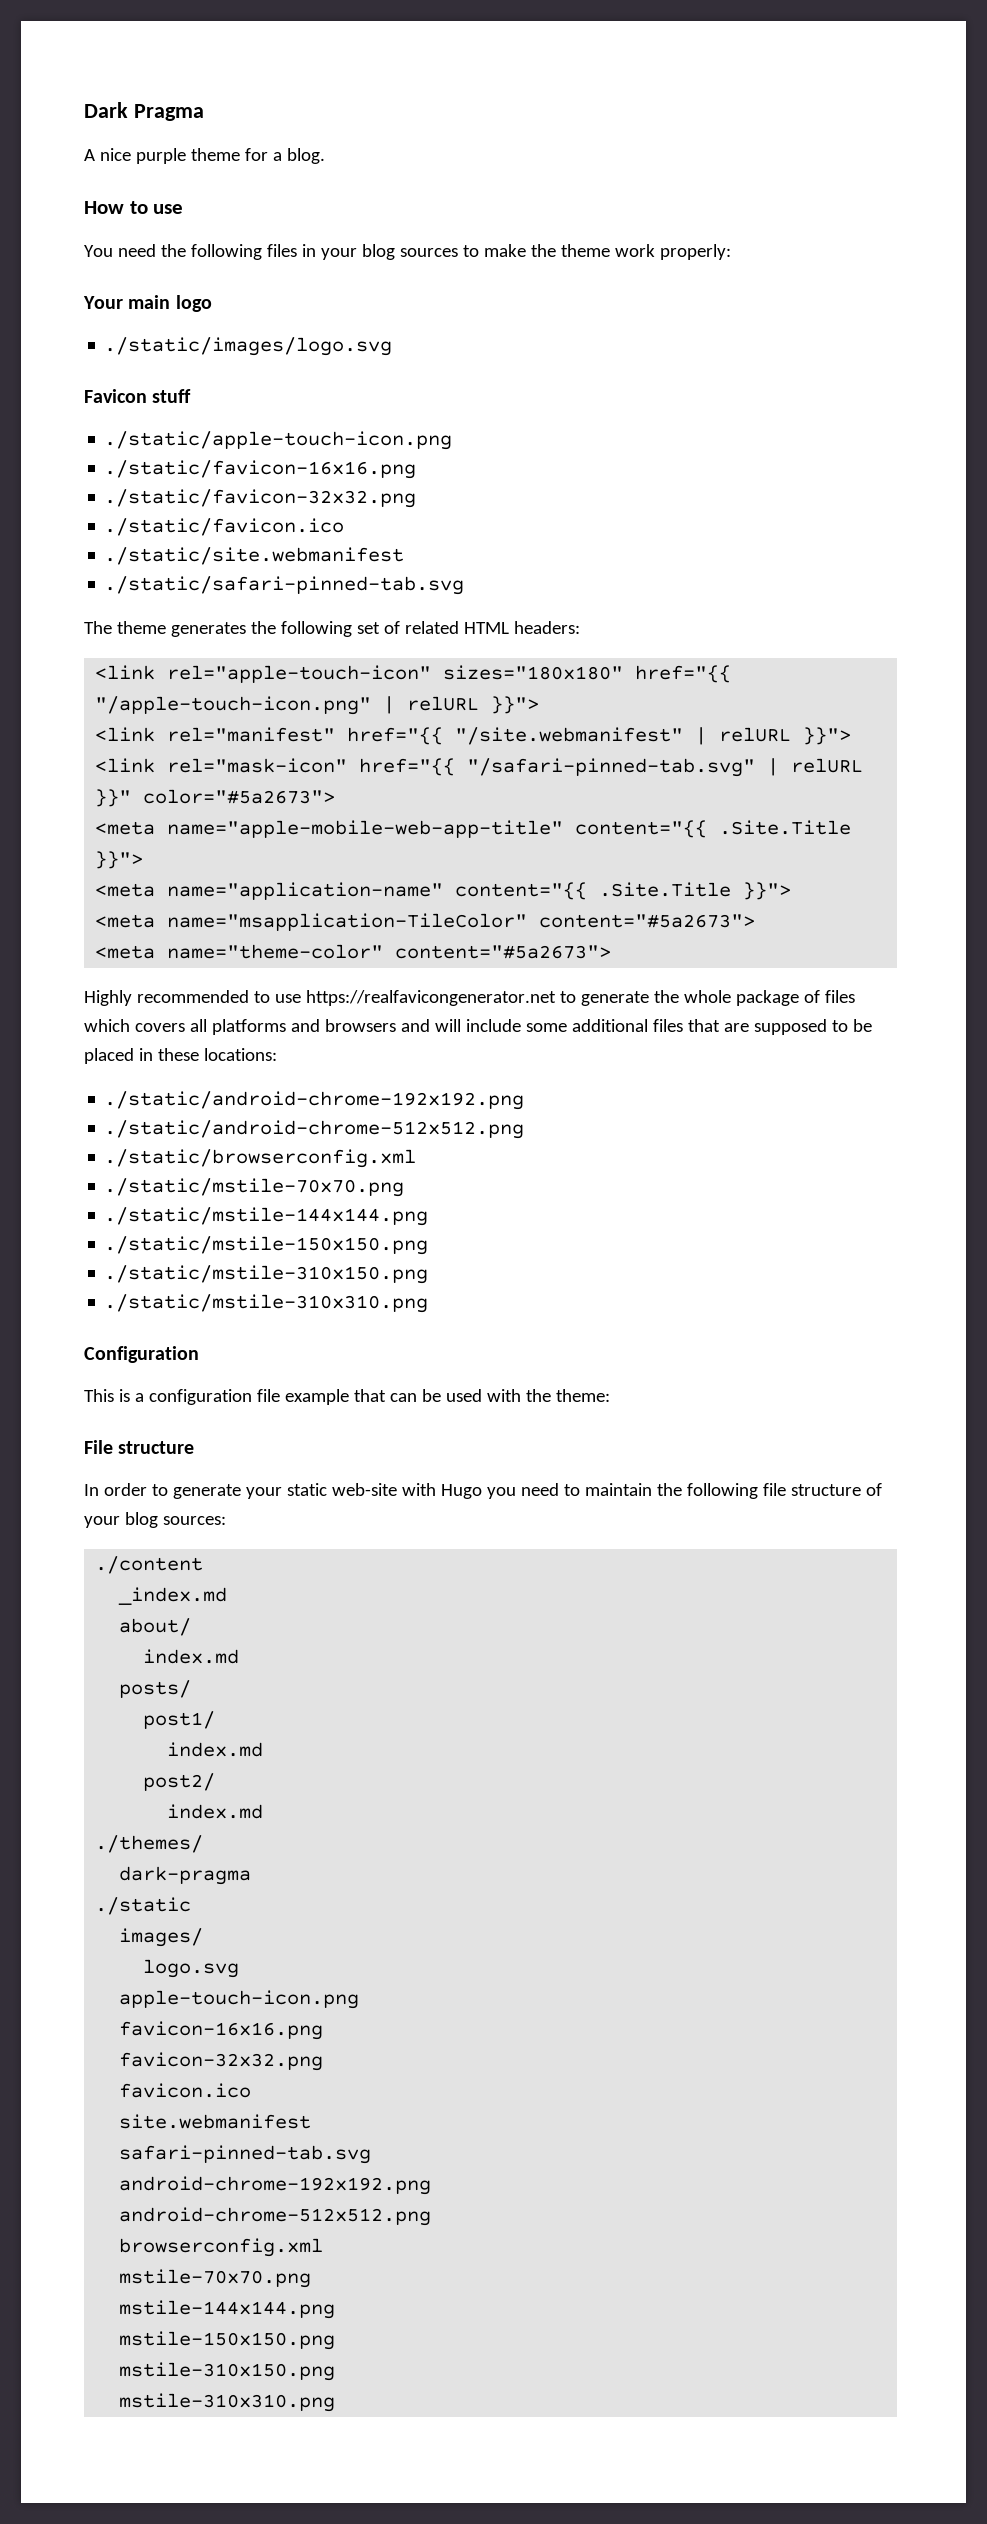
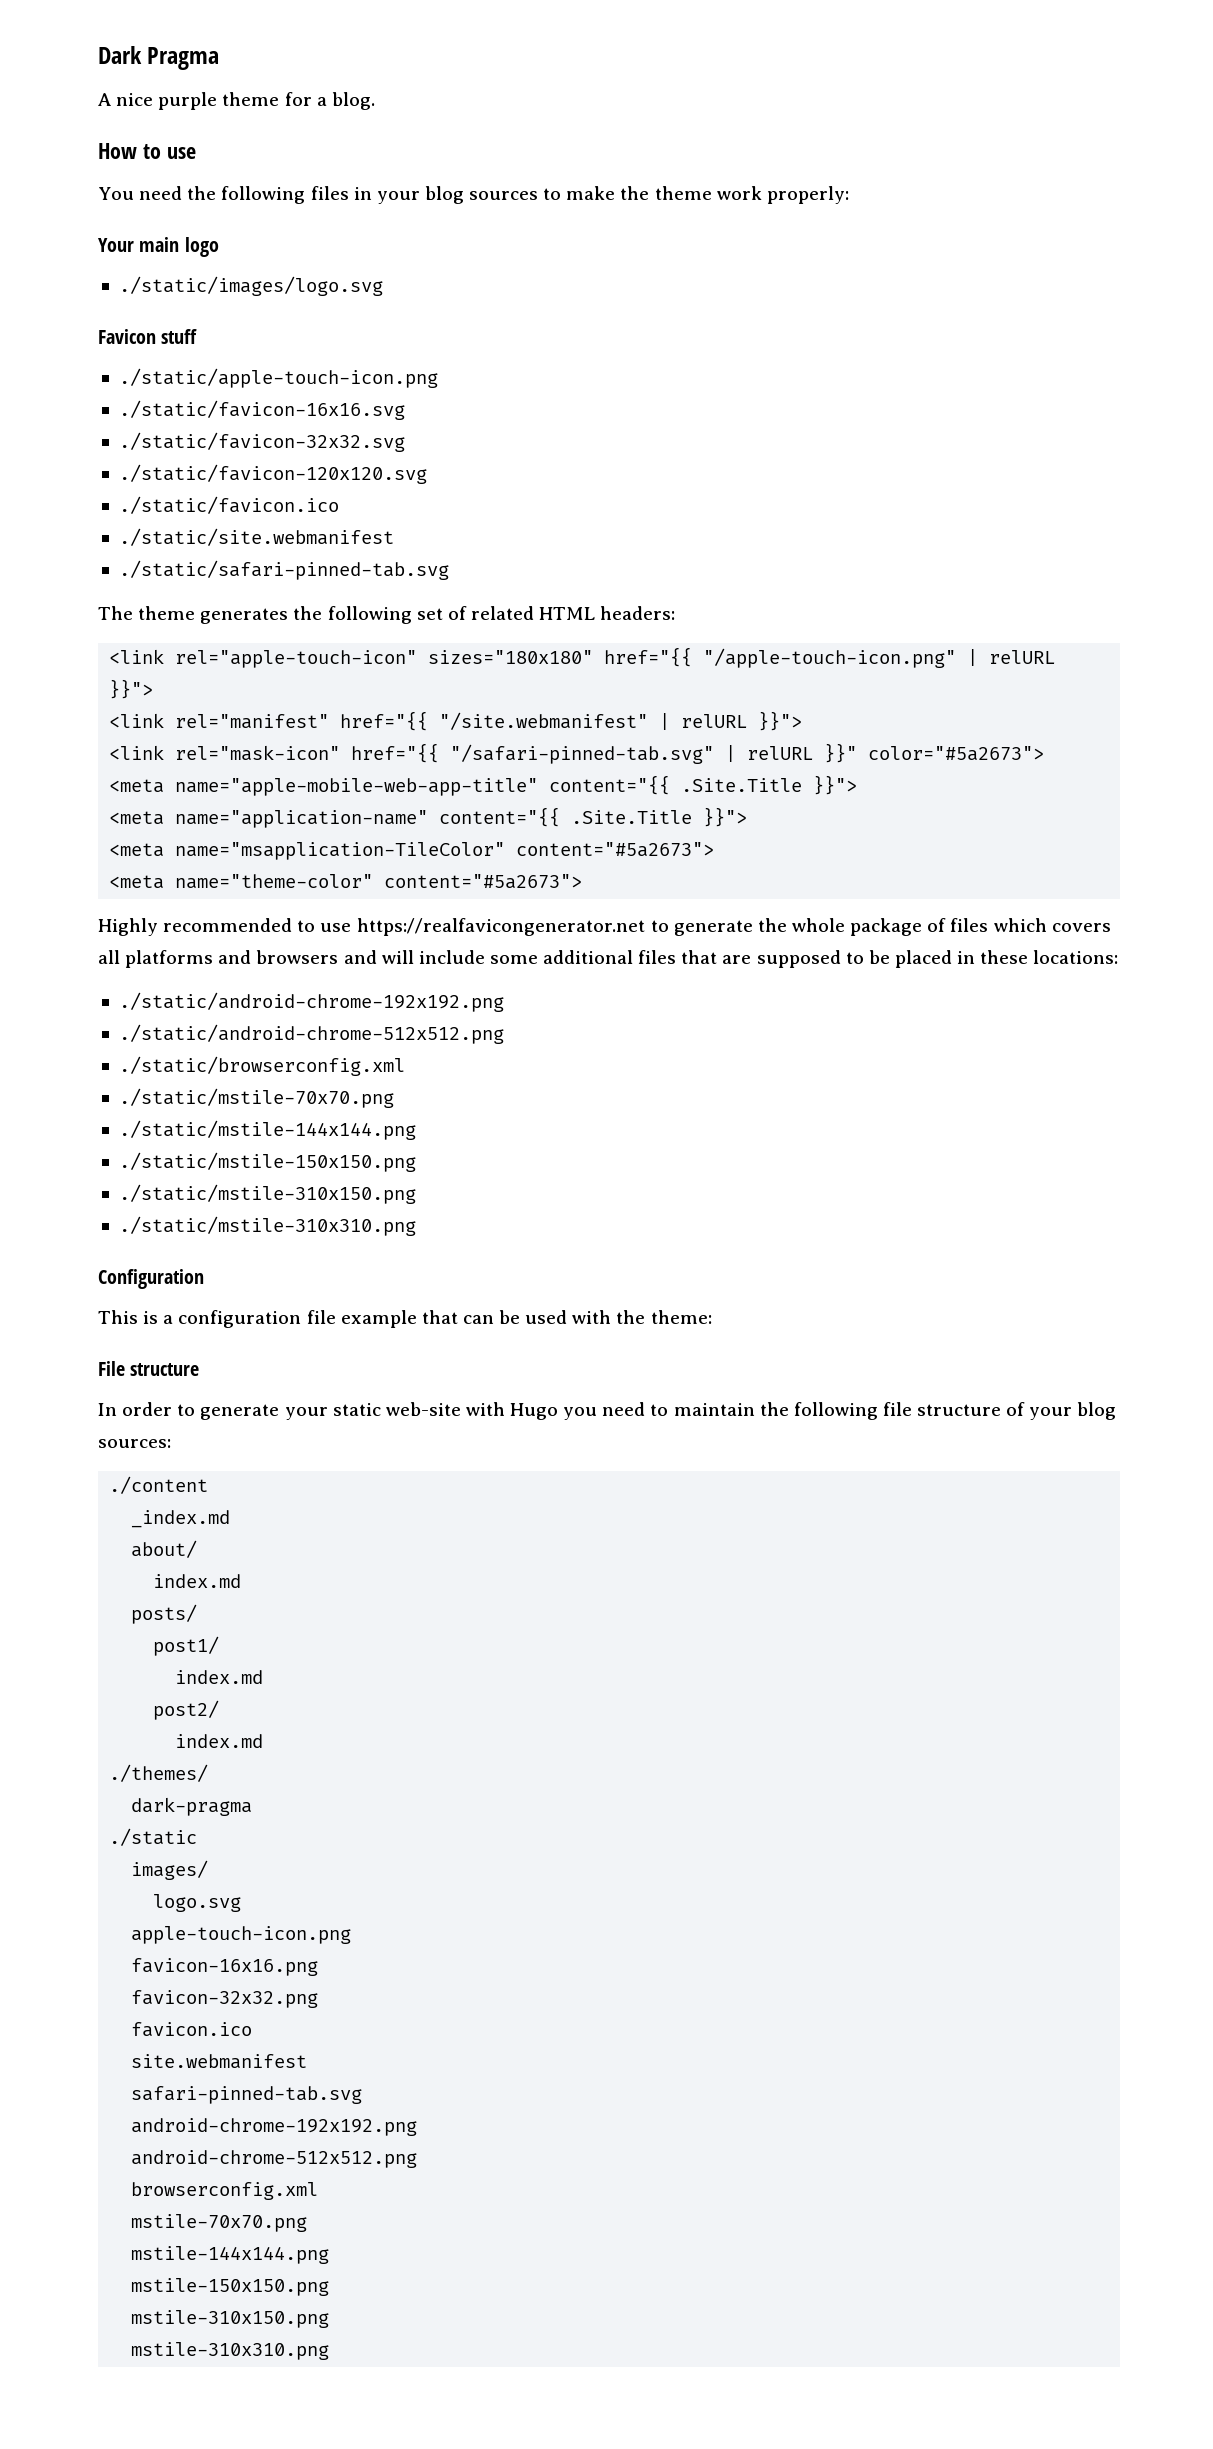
- ./static/favicon-16x16.png
- ./static/favicon-32x32.png
+ ./static/favicon-16x16.svg
+ ./static/favicon-32x32.svg
+ ./static/favicon-120x120.svg

